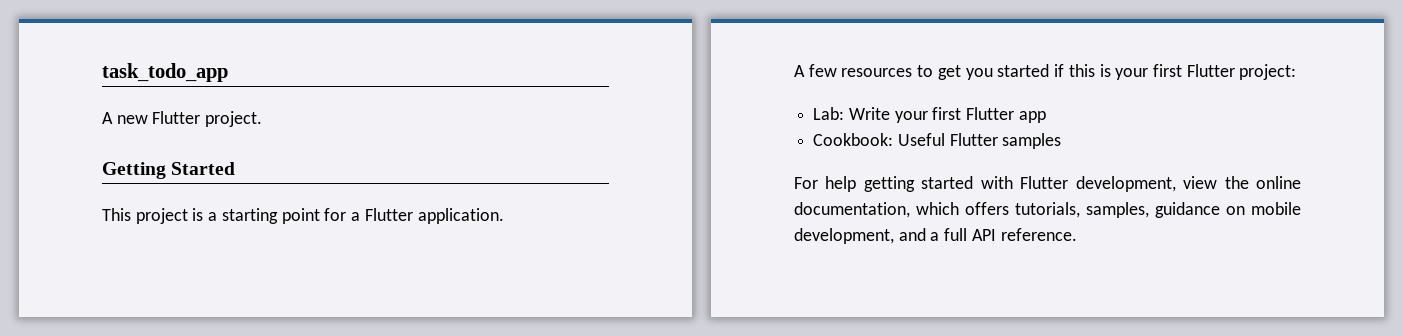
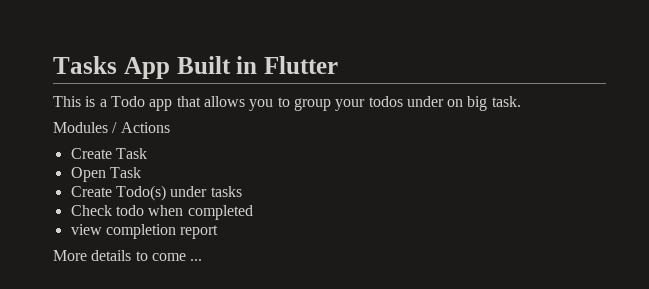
- task_todo_app
- A new Flutter project.
- Getting Started
+ Tasks App Built in Flutter
- This project is a starting point for a Flutter application.
- A few resources to get you started if this is your first Flutter project:
- Lab: Write your first Flutter app
- Cookbook: Useful Flutter samples
- For help getting started with Flutter development, view the online documentation, which offers tutorials, samples, guidance on mobile development, and a full API reference.
+ This is a Todo app that allows you to group your todos under on big task.
+ Modules / Actions
+ Create Task
+ Open Task
+ Create Todo(s) under tasks
+ Check todo when completed
+ view completion report
+ More details to come ...

